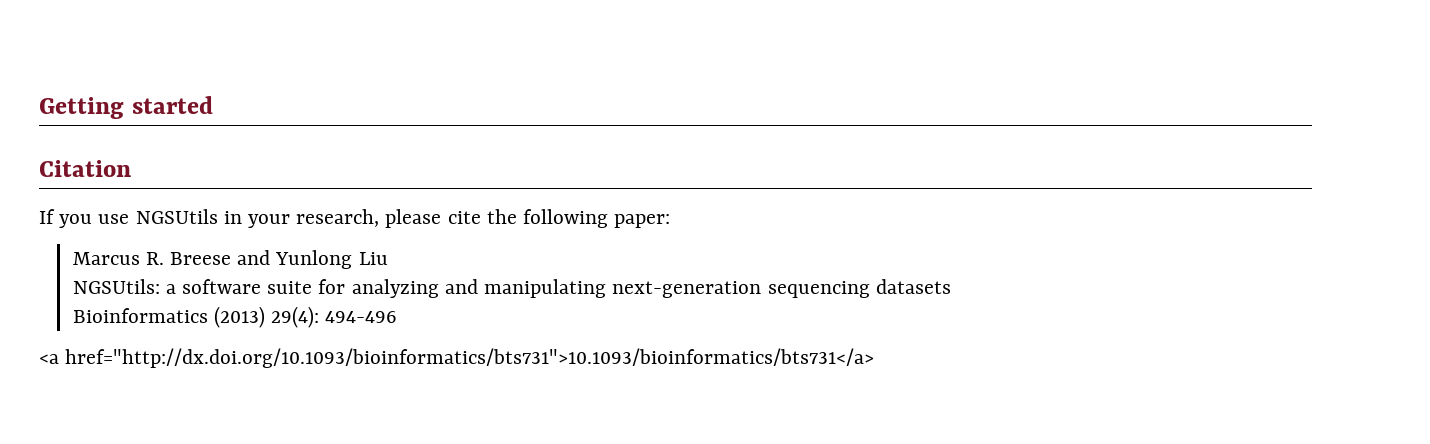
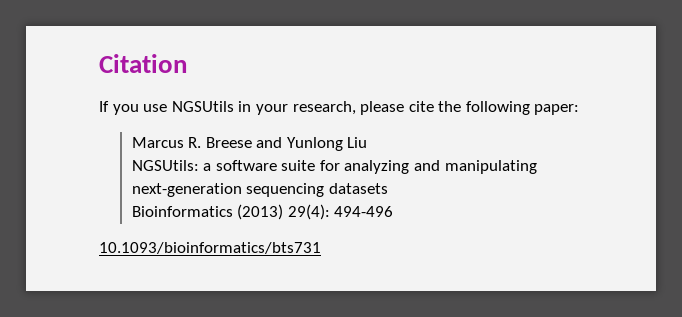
- Getting started
- <a href="http://dx.doi.org/10.1093/bioinformatics/bts731">10.1093/bioinformatics/bts731</a>
+ 10.1093/bioinformatics/bts731

